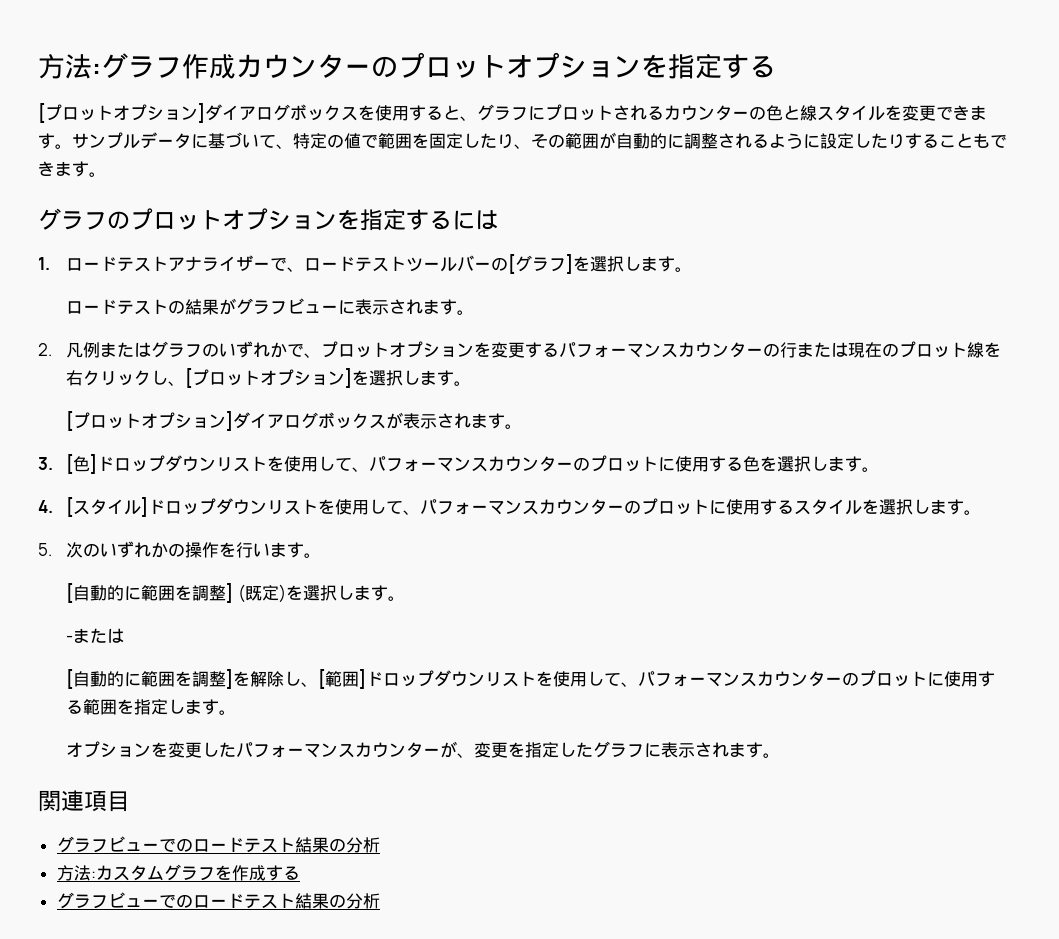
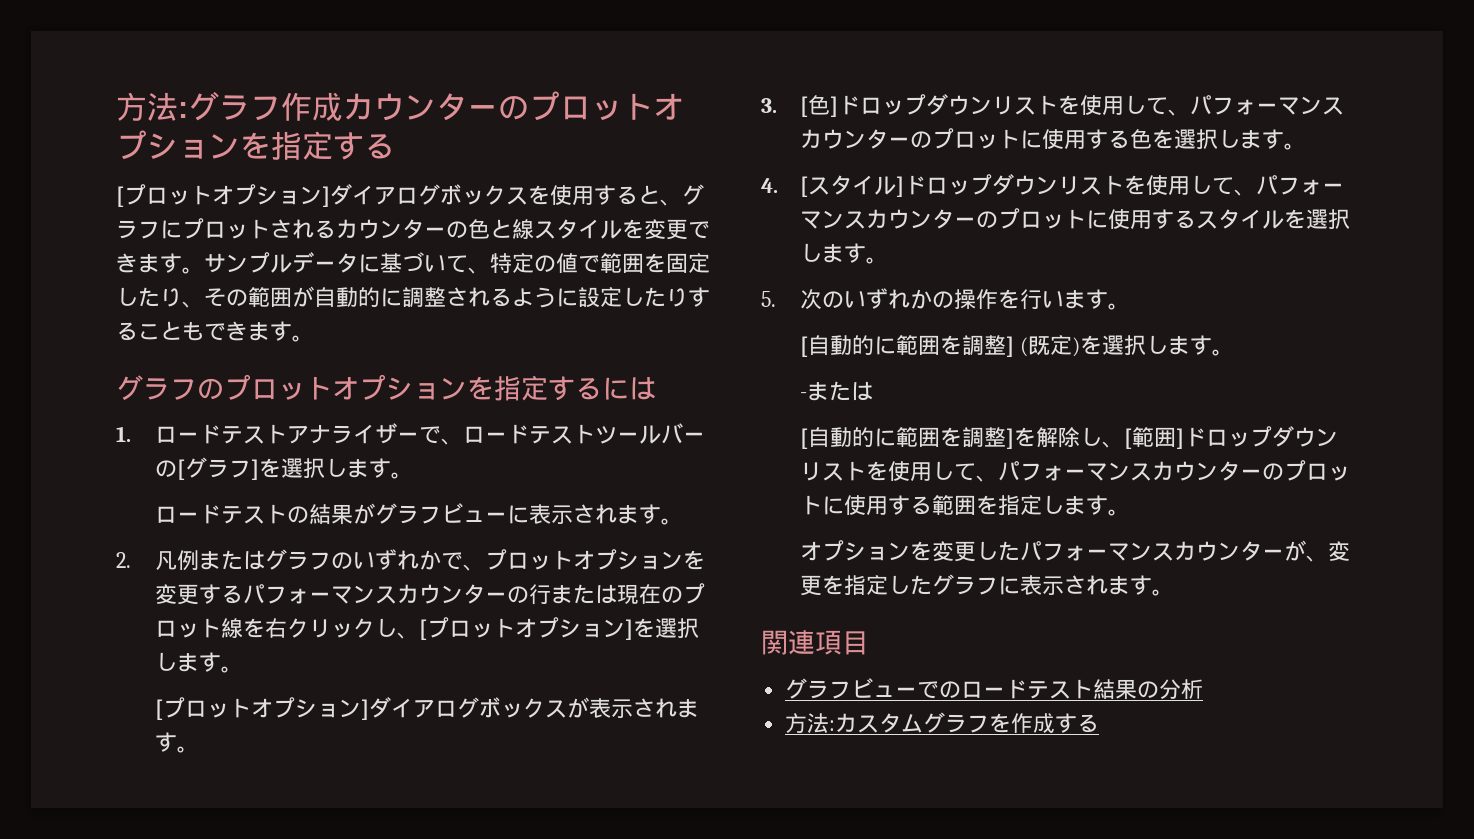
  方法:カスタムグラフを作成する
- グラフビューでのロードテスト結果の分析

